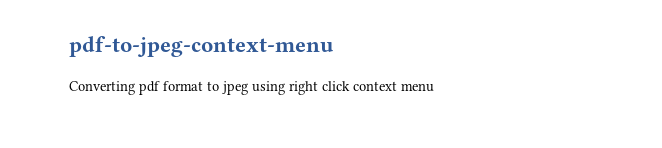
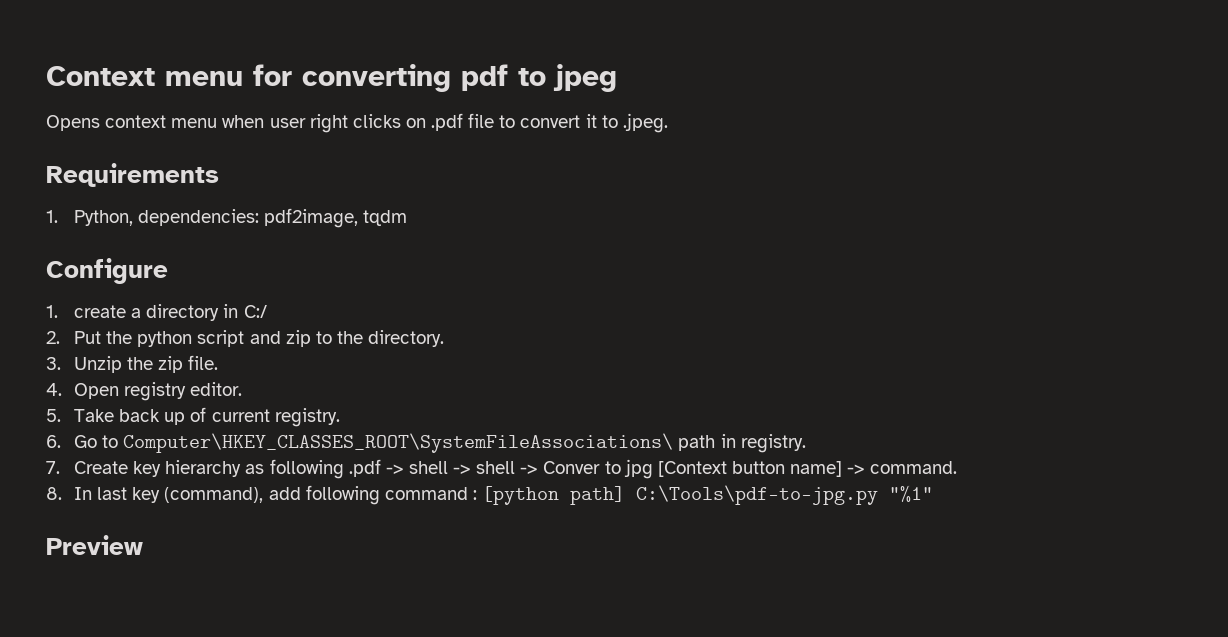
- pdf-to-jpeg-context-menu
- Converting pdf format to jpeg using right click context menu
+ Context menu for converting pdf to jpeg
+ Opens context menu when user right clicks on .pdf file to convert it to .jpeg.
+ Requirements
+ 1. Python, dependencies: pdf2image, tqdm
+ Configure
+ 1. create a directory in C:/
+ 2. Put the python script and zip to the directory.
+ 3. Unzip the zip file.
+ 4. Open registry editor.
+ 5. Take back up of current registry.
+ 6. Go to Computer\HKEY_CLASSES_ROOT\SystemFileAssociations\ path in registry.
+ 7. Create key hierarchy as following .pdf -> shell -> shell -> Conver to jpg [Context button name] -> command.
+ 8. In last key (command), add following command : [python path] C:\Tools\pdf-to-jpg.py "%1"
+ Preview

